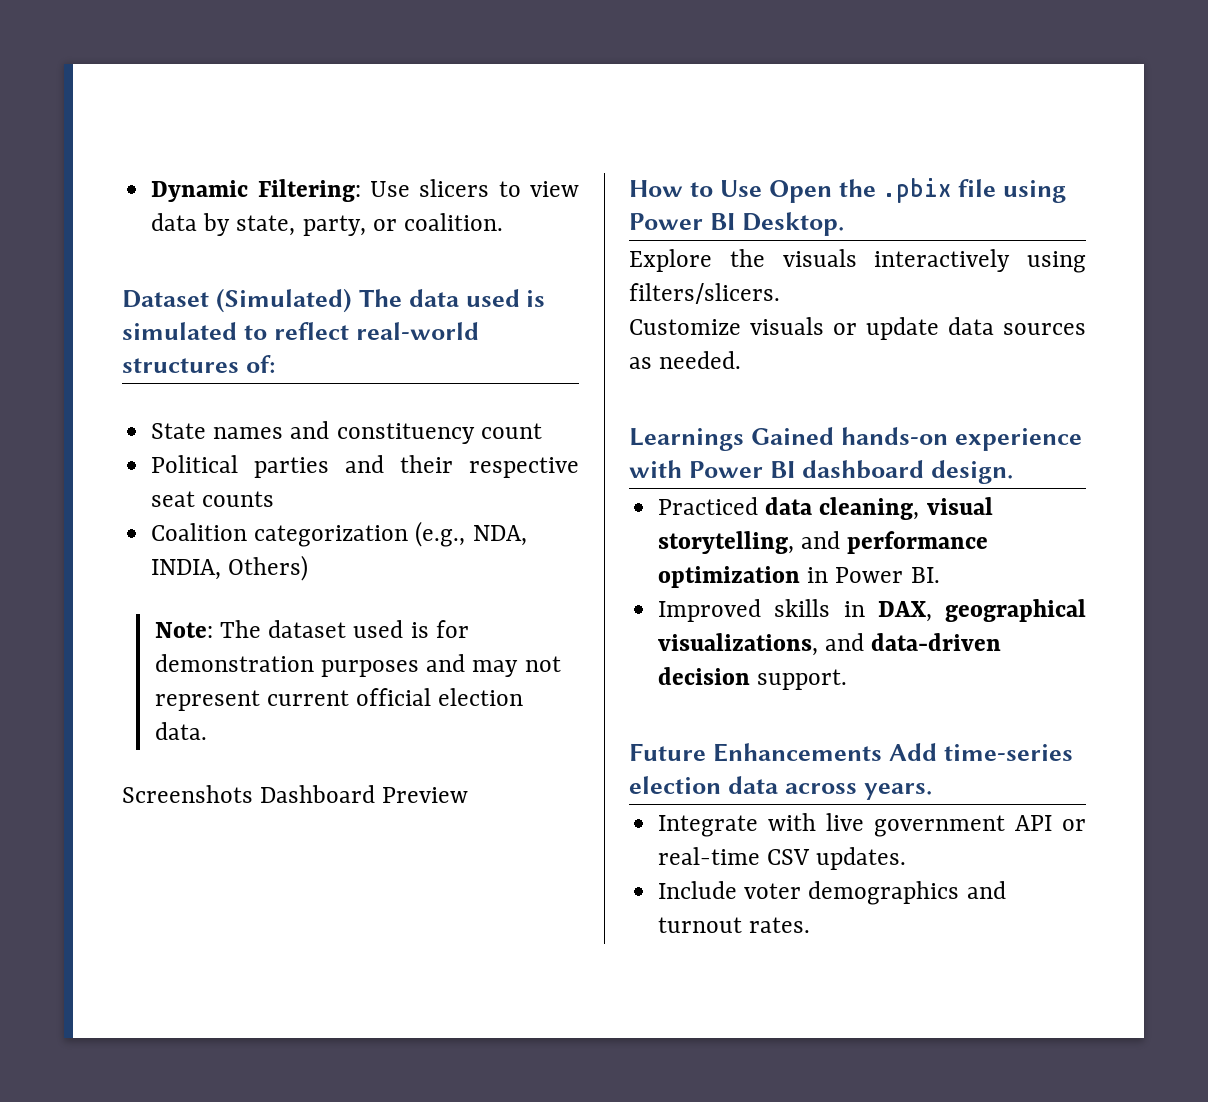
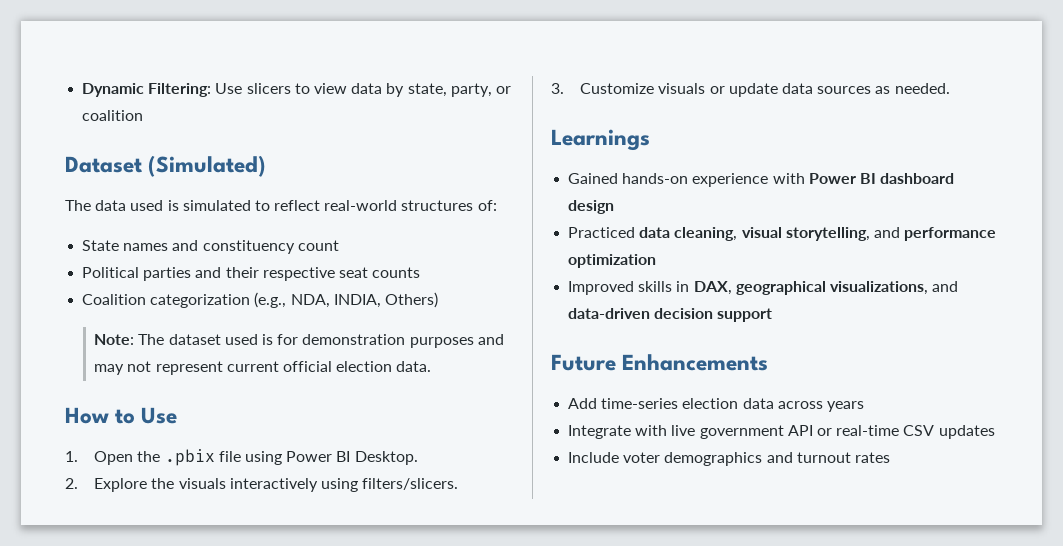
- Dynamic Filtering: Use slicers to view data by state, party, or coalition.
+ Dynamic Filtering: Use slicers to view data by state, party, or coalition
- Dataset (Simulated) The data used is simulated to reflect real-world structures of:
+ Dataset (Simulated)
+ The data used is simulated to reflect real-world structures of:
- Screenshots Dashboard Preview
- How to Use Open the .pbix file using Power BI Desktop.
+ How to Use
+ 1. Open the .pbix file using Power BI Desktop.
- Explore the visuals interactively using filters/slicers.
+ 2. Explore the visuals interactively using filters/slicers.
- Customize visuals or update data sources as needed.
+ 3. Customize visuals or update data sources as needed.
- Learnings Gained hands-on experience with Power BI dashboard design.
+ Learnings
+ Gained hands-on experience with Power BI dashboard design
- Practiced data cleaning, visual storytelling, and performance optimization in Power BI.
+ Practiced data cleaning, visual storytelling, and performance optimization
- Improved skills in DAX, geographical visualizations, and data-driven decision support.
+ Improved skills in DAX, geographical visualizations, and data-driven decision support
- Future Enhancements Add time-series election data across years.
+ Future Enhancements
+ Add time-series election data across years
- Integrate with live government API or real-time CSV updates.
+ Integrate with live government API or real-time CSV updates
- Include voter demographics and turnout rates.
+ Include voter demographics and turnout rates

